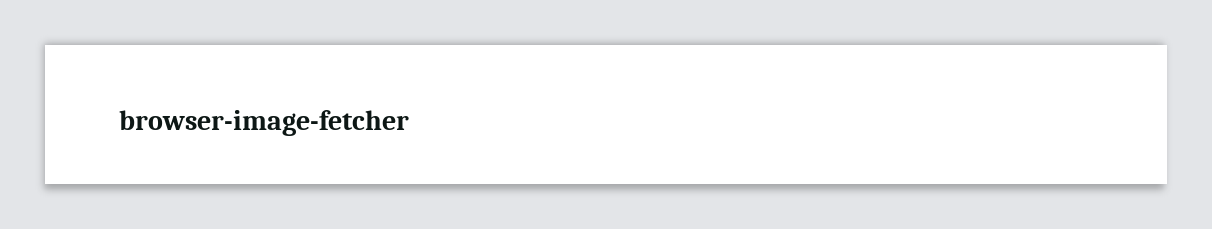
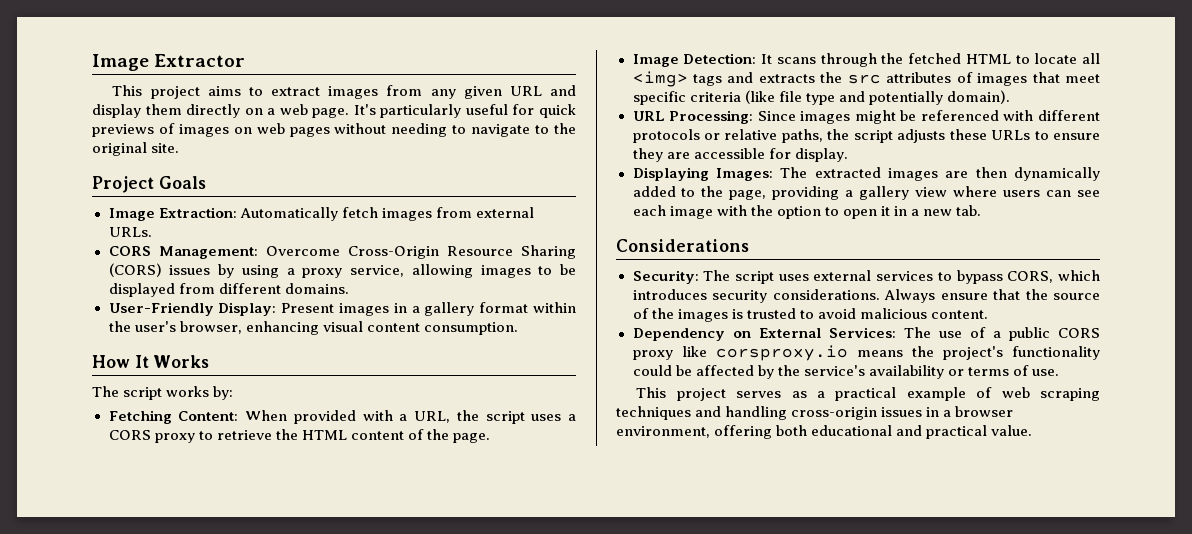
- browser-image-fetcher
+ Image Extractor
+ This project aims to extract images from any given URL and display them directly on a web page. It's particularly useful for quick previews of images on web pages without needing to navigate to the original site.
+ Project Goals
+ Image Extraction: Automatically fetch images from external URLs.
+ CORS Management: Overcome Cross-Origin Resource Sharing (CORS) issues by using a proxy service, allowing images to be displayed from different domains.
+ User-Friendly Display: Present images in a gallery format within the user's browser, enhancing visual content consumption.
+ How It Works
+ The script works by:
+ Fetching Content: When provided with a URL, the script uses a CORS proxy to retrieve the HTML content of the page.
+ Image Detection: It scans through the fetched HTML to locate all <img> tags and extracts the src attributes of images that meet specific criteria (like file type and potentially domain).
+ URL Processing: Since images might be referenced with different protocols or relative paths, the script adjusts these URLs to ensure they are accessible for display.
+ Displaying Images: The extracted images are then dynamically added to the page, providing a gallery view where users can see each image with the option to open it in a new tab.
+ Considerations
+ Security: The script uses external services to bypass CORS, which introduces security considerations. Always ensure that the source of the images is trusted to avoid malicious content.
+ Dependency on External Services: The use of a public CORS proxy like corsproxy.io means the project's functionality could be affected by the service's availability or terms of use.
+ This project serves as a practical example of web scraping techniques and handling cross-origin issues in a browser environment, offering both educational and practical value.

